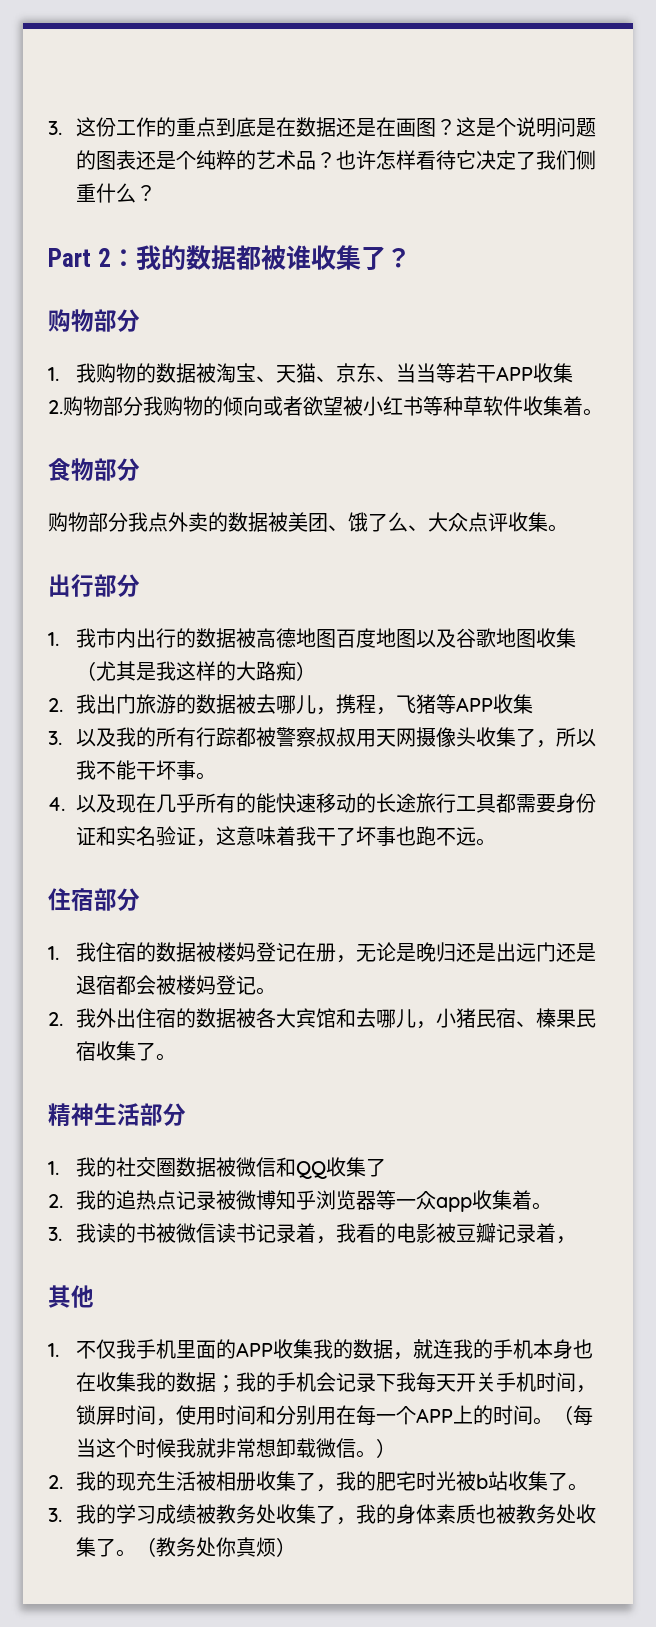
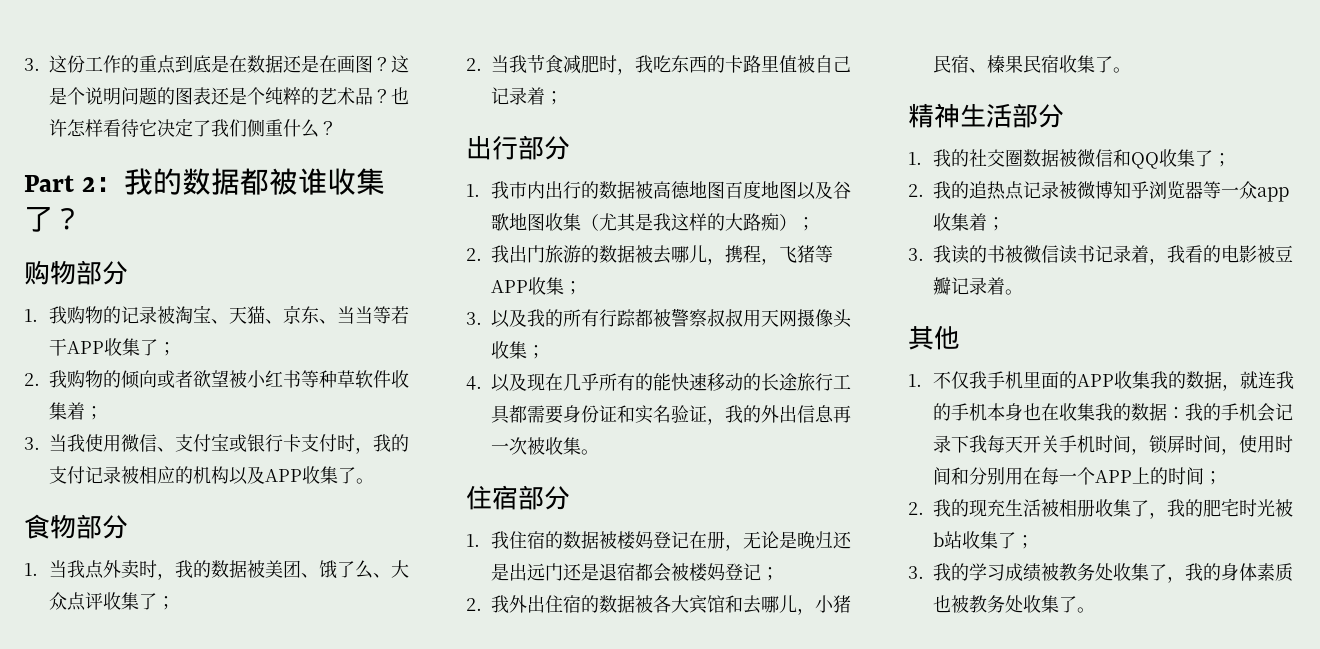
- 1.我购物的数据被淘宝、天猫、京东、当当等若干APP收集
- 2.购物部分我购物的倾向或者欲望被小红书等种草软件收集着。
+ 1.我购物的记录被淘宝、天猫、京东、当当等若干APP收集了；
+ 2.我购物的倾向或者欲望被小红书等种草软件收集着；
+ 3.当我使用微信、支付宝或银行卡支付时，我的支付记录被相应的机构以及APP收集了。
- 购物部分我点外卖的数据被美团、饿了么、大众点评收集。
+ 1.当我点外卖时，我的数据被美团、饿了么、大众点评收集了；
+ 2.当我节食减肥时，我吃东西的卡路里值被自己记录着；
- 1.我市内出行的数据被高德地图百度地图以及谷歌地图收集（尤其是我这样的大路痴）
+ 1.我市内出行的数据被高德地图百度地图以及谷歌地图收集（尤其是我这样的大路痴）；
- 2.我出门旅游的数据被去哪儿，携程，飞猪等APP收集
+ 2.我出门旅游的数据被去哪儿，携程，飞猪等APP收集；
- 3.以及我的所有行踪都被警察叔叔用天网摄像头收集了，所以我不能干坏事。
+ 3.以及我的所有行踪都被警察叔叔用天网摄像头收集；
- 4.以及现在几乎所有的能快速移动的长途旅行工具都需要身份证和实名验证，这意味着我干了坏事也跑不远。
+ 4.以及现在几乎所有的能快速移动的长途旅行工具都需要身份证和实名验证，我的外出信息再一次被收集。
- 1.我住宿的数据被楼妈登记在册，无论是晚归还是出远门还是退宿都会被楼妈登记。
+ 1.我住宿的数据被楼妈登记在册，无论是晚归还是出远门还是退宿都会被楼妈登记；
- 1.我的社交圈数据被微信和QQ收集了
+ 1.我的社交圈数据被微信和QQ收集了；
- 2.我的追热点记录被微博知乎浏览器等一众app收集着。
+ 2.我的追热点记录被微博知乎浏览器等一众app收集着；
- 3.我读的书被微信读书记录着，我看的电影被豆瓣记录着，
+ 3.我读的书被微信读书记录着，我看的电影被豆瓣记录着。
- 1.不仅我手机里面的APP收集我的数据，就连我的手机本身也在收集我的数据；我的手机会记录下我每天开关手机时间，锁屏时间，使用时间和分别用在每一个APP上的时间。（每当这个时候我就非常想卸载微信。）
+ 1.不仅我手机里面的APP收集我的数据，就连我的手机本身也在收集我的数据：我的手机会记录下我每天开关手机时间，锁屏时间，使用时间和分别用在每一个APP上的时间；
- 2.我的现充生活被相册收集了，我的肥宅时光被b站收集了。
+ 2.我的现充生活被相册收集了，我的肥宅时光被b站收集了；
- （教务处你真烦）

